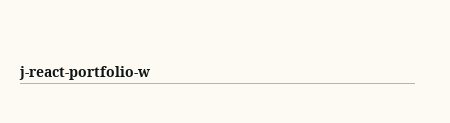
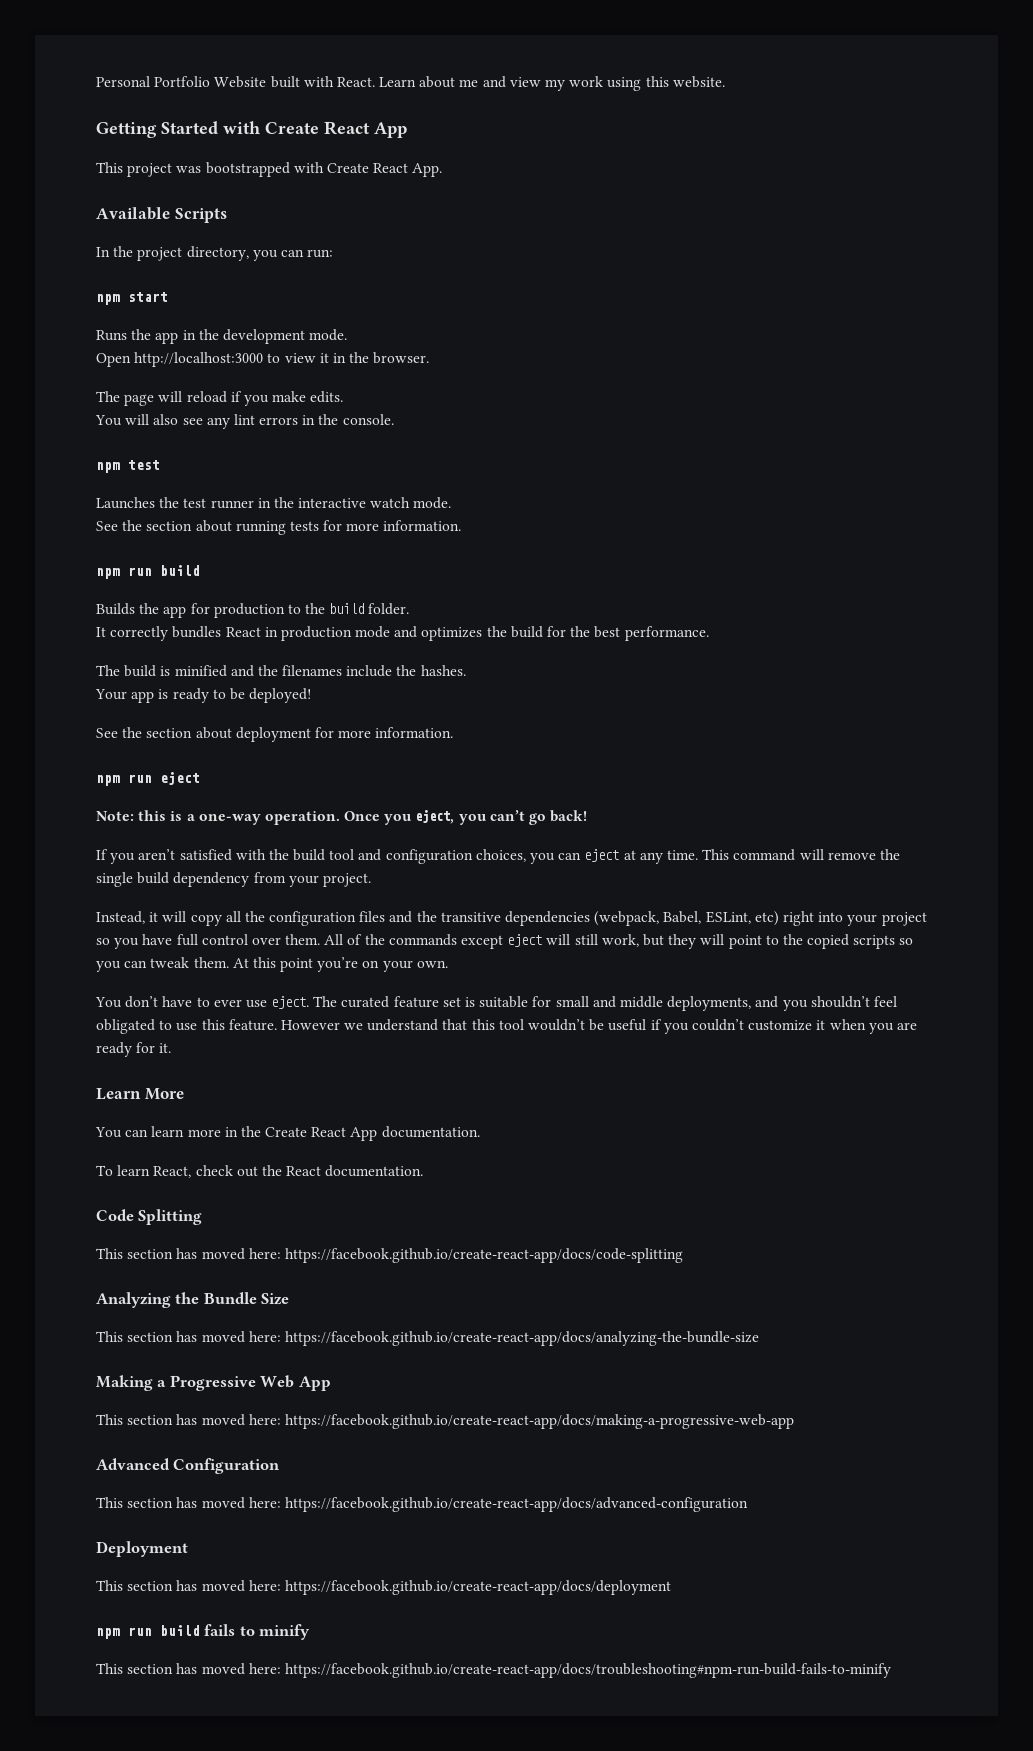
- j-react-portfolio-w
+ Personal Portfolio Website built with React. Learn about me and view my work using this website.
+ Getting Started with Create React App
+ This project was bootstrapped with Create React App.
+ Available Scripts
+ In the project directory, you can run:
+ npm start
+ Runs the app in the development mode.
+ Open http://localhost:3000 to view it in the browser.
+ The page will reload if you make edits.
+ You will also see any lint errors in the console.
+ npm test
+ Launches the test runner in the interactive watch mode.
+ See the section about running tests for more information.
+ npm run build
+ Builds the app for production to the build folder.
+ It correctly bundles React in production mode and optimizes the build for the best performance.
+ The build is minified and the filenames include the hashes.
+ Your app is ready to be deployed!
+ See the section about deployment for more information.
+ npm run eject
+ Note: this is a one-way operation. Once you eject, you can’t go back!
+ If you aren’t satisfied with the build tool and configuration choices, you can eject at any time. This command will remove the single build dependency from your project.
+ Instead, it will copy all the configuration files and the transitive dependencies (webpack, Babel, ESLint, etc) right into your project so you have full control over them. All of the commands except eject will still work, but they will point to the copied scripts so you can tweak them. At this point you’re on your own.
+ You don’t have to ever use eject. The curated feature set is suitable for small and middle deployments, and you shouldn’t feel obligated to use this feature. However we understand that this tool wouldn’t be useful if you couldn’t customize it when you are ready for it.
+ Learn More
+ You can learn more in the Create React App documentation.
+ To learn React, check out the React documentation.
+ Code Splitting
+ This section has moved here: https://facebook.github.io/create-react-app/docs/code-splitting
+ Analyzing the Bundle Size
+ This section has moved here: https://facebook.github.io/create-react-app/docs/analyzing-the-bundle-size
+ Making a Progressive Web App
+ This section has moved here: https://facebook.github.io/create-react-app/docs/making-a-progressive-web-app
+ Advanced Configuration
+ This section has moved here: https://facebook.github.io/create-react-app/docs/advanced-configuration
+ Deployment
+ This section has moved here: https://facebook.github.io/create-react-app/docs/deployment
+ npm run build fails to minify
+ This section has moved here: https://facebook.github.io/create-react-app/docs/troubleshooting#npm-run-build-fails-to-minify

